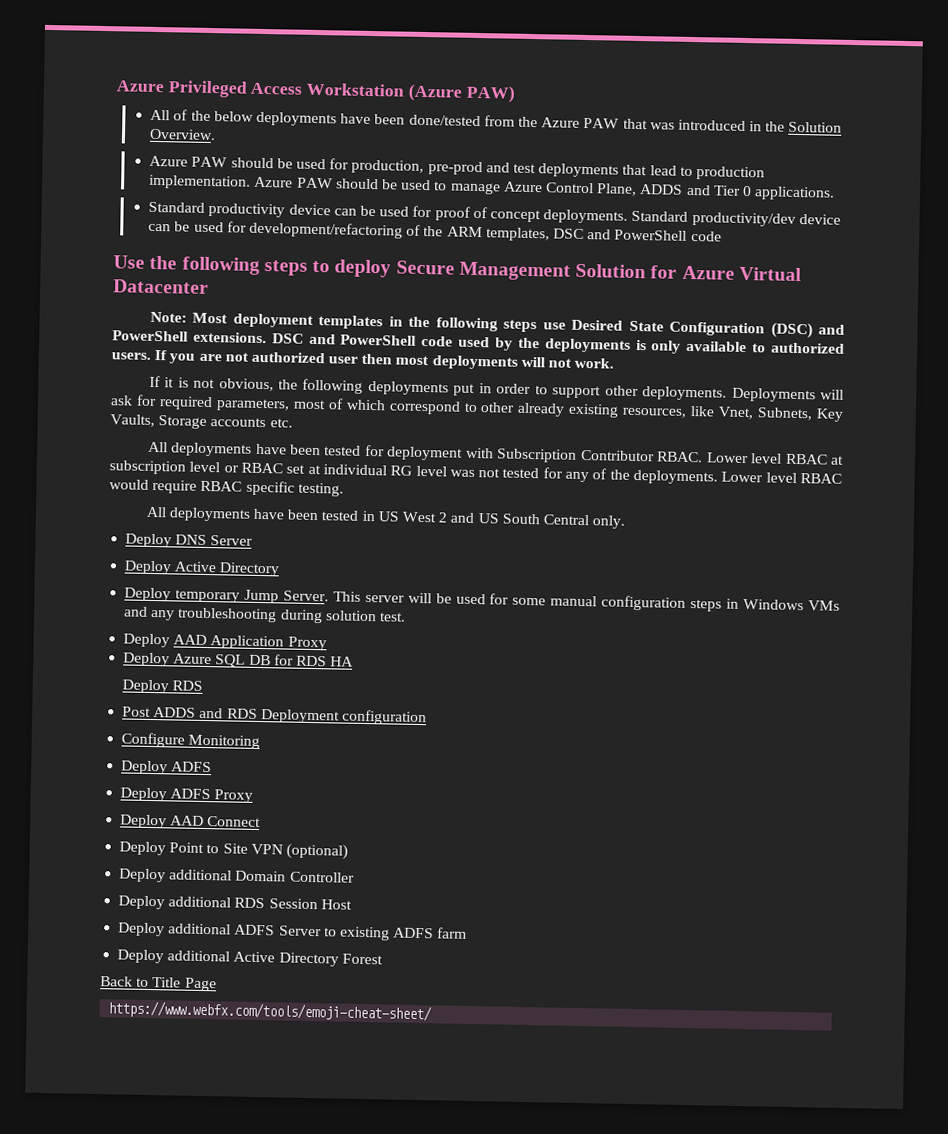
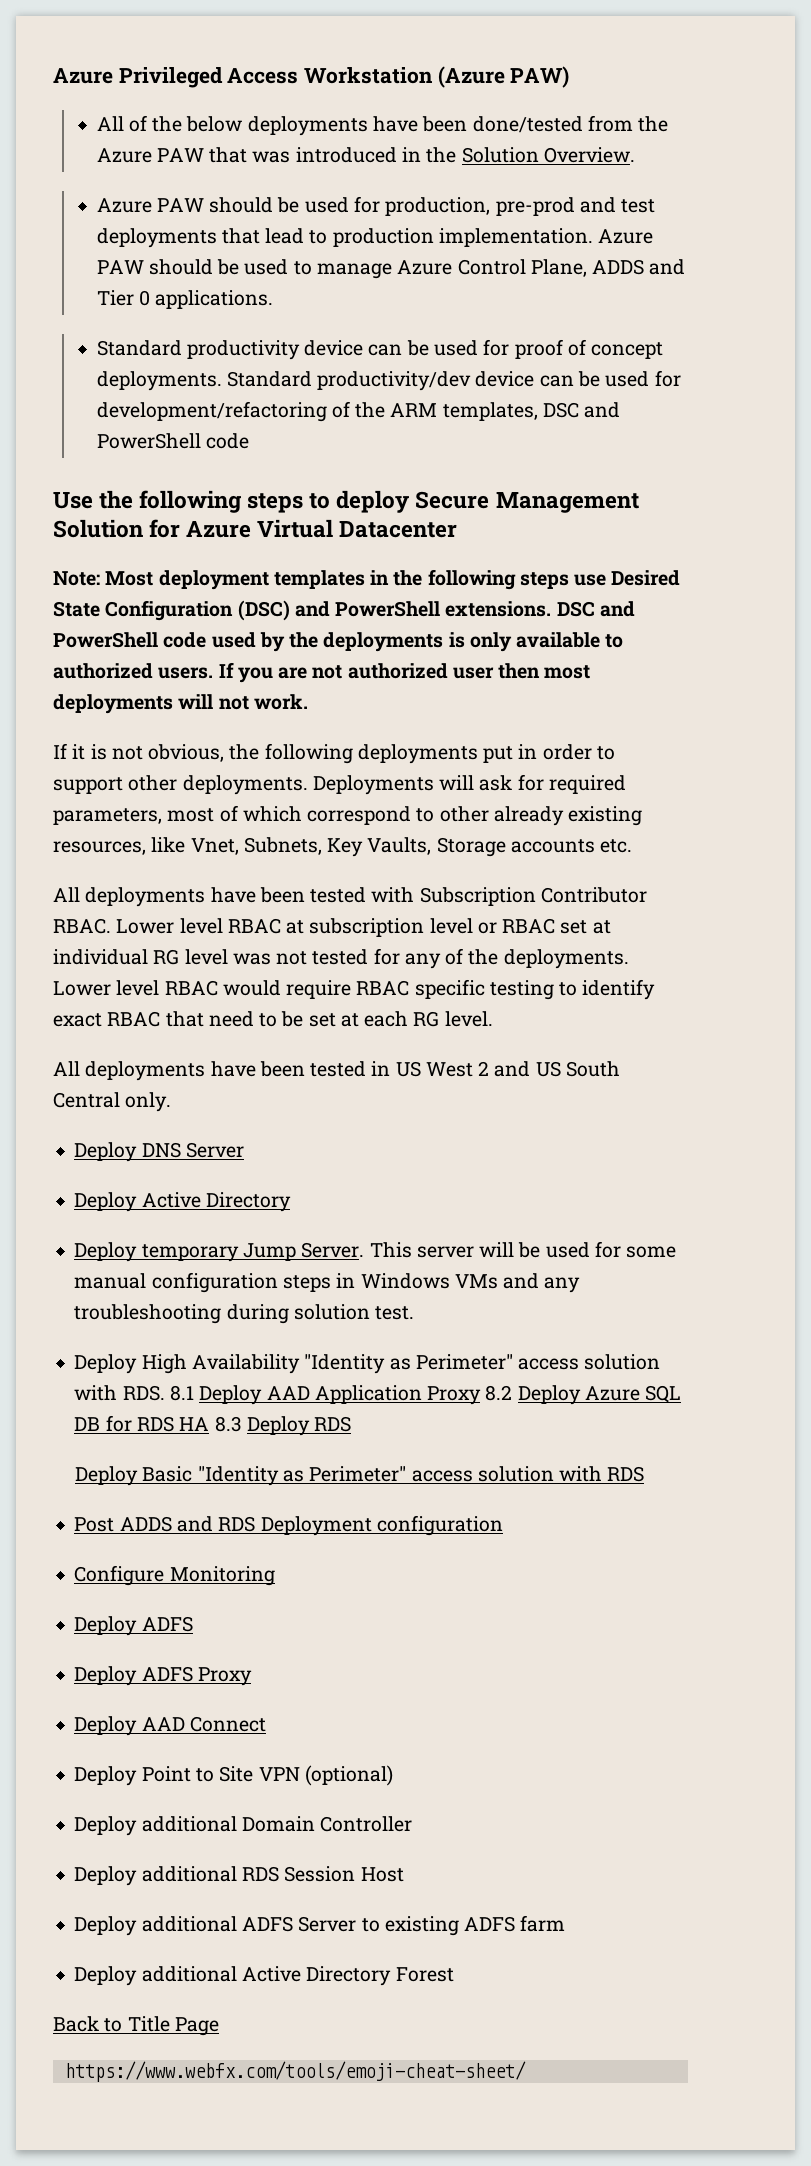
- All deployments have been tested for deployment with Subscription Contributor RBAC.
+ All deployments have been tested with Subscription Contributor RBAC.
- Lower level RBAC would require RBAC specific testing.
+ Lower level RBAC would require RBAC specific testing to identify exact RBAC that need to be set at each RG level.
- Deploy AAD Application Proxy
- Deploy Azure SQL DB for RDS HA
- Deploy RDS
+ Deploy High Availability "Identity as Perimeter" access solution with RDS. 8.1 Deploy AAD Application Proxy 8.2 Deploy Azure SQL DB for RDS HA 8.3 Deploy RDS
+ Deploy Basic "Identity as Perimeter" access solution with RDS

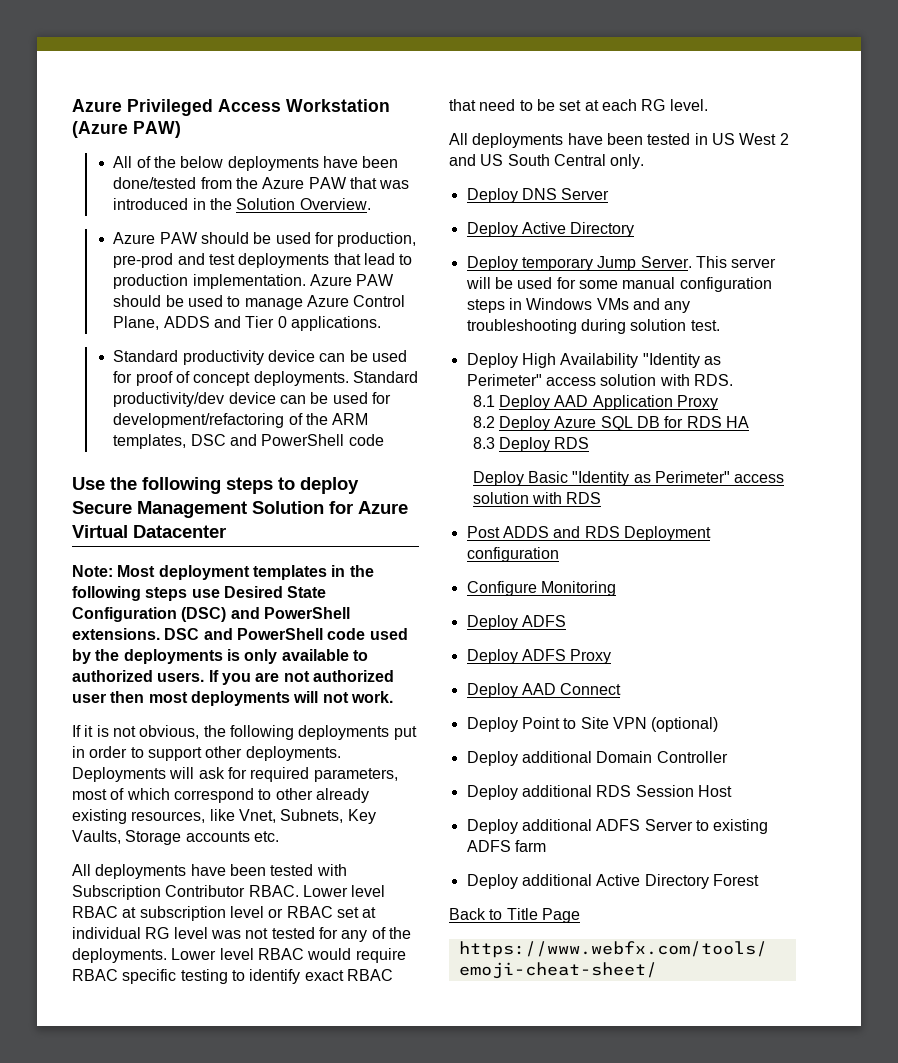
- Deploy High Availability "Identity as Perimeter" access solution with RDS. 8.1 Deploy AAD Application Proxy 8.2 Deploy Azure SQL DB for RDS HA 8.3 Deploy RDS
+ Deploy High Availability "Identity as Perimeter" access solution with RDS.
+ 8.1 Deploy AAD Application Proxy
+ 8.2 Deploy Azure SQL DB for RDS HA
+ 8.3 Deploy RDS

